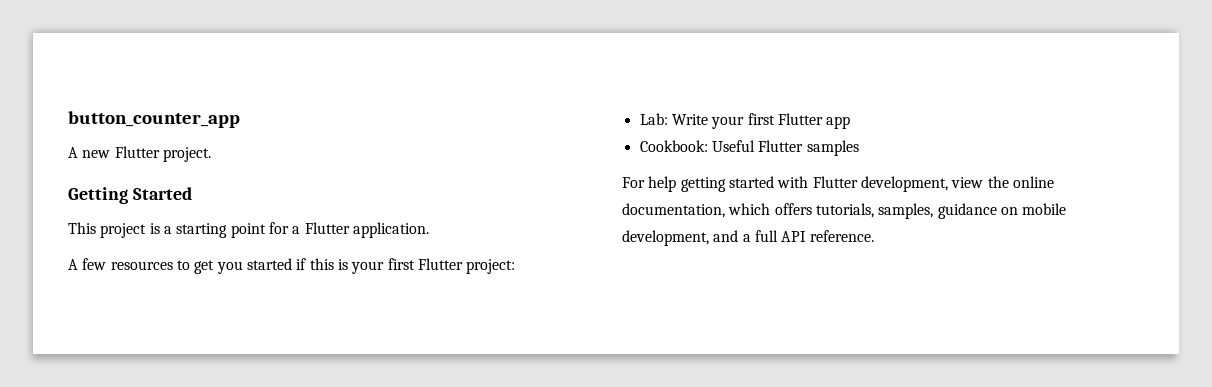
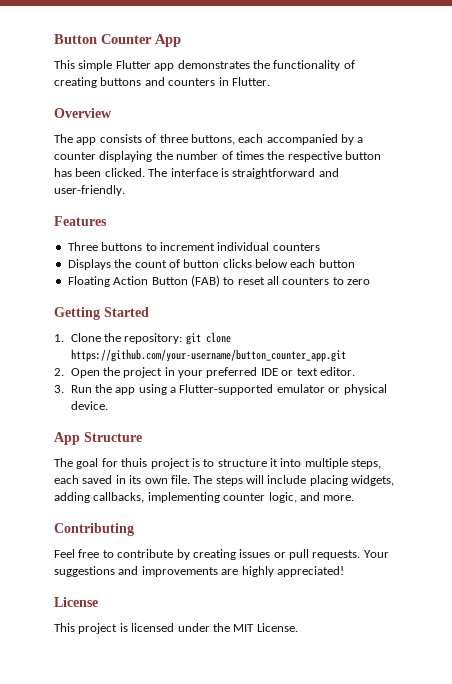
- button_counter_app
- A new Flutter project.
+ Button Counter App
+ This simple Flutter app demonstrates the functionality of creating buttons and counters in Flutter.
+ Overview
+ The app consists of three buttons, each accompanied by a counter displaying the number of times the respective button has been clicked. The interface is straightforward and user-friendly.
+ Features
+ Three buttons to increment individual counters
+ Displays the count of button clicks below each button
+ Floating Action Button (FAB) to reset all counters to zero
  Getting Started
- This project is a starting point for a Flutter application.
- A few resources to get you started if this is your first Flutter project:
- Lab: Write your first Flutter app
- Cookbook: Useful Flutter samples
- For help getting started with Flutter development, view the online documentation, which offers tutorials, samples, guidance on mobile development, and a full API reference.
+ 1. Clone the repository: git clone https://github.com/your-username/button_counter_app.git
+ 2. Open the project in your preferred IDE or text editor.
+ 3. Run the app using a Flutter-supported emulator or physical device.
+ App Structure
+ The goal for thuis project is to structure it into multiple steps, each saved in its own file. The steps will include placing widgets, adding callbacks, implementing counter logic, and more.
+ Contributing
+ Feel free to contribute by creating issues or pull requests. Your suggestions and improvements are highly appreciated!
+ License
+ This project is licensed under the MIT License.

